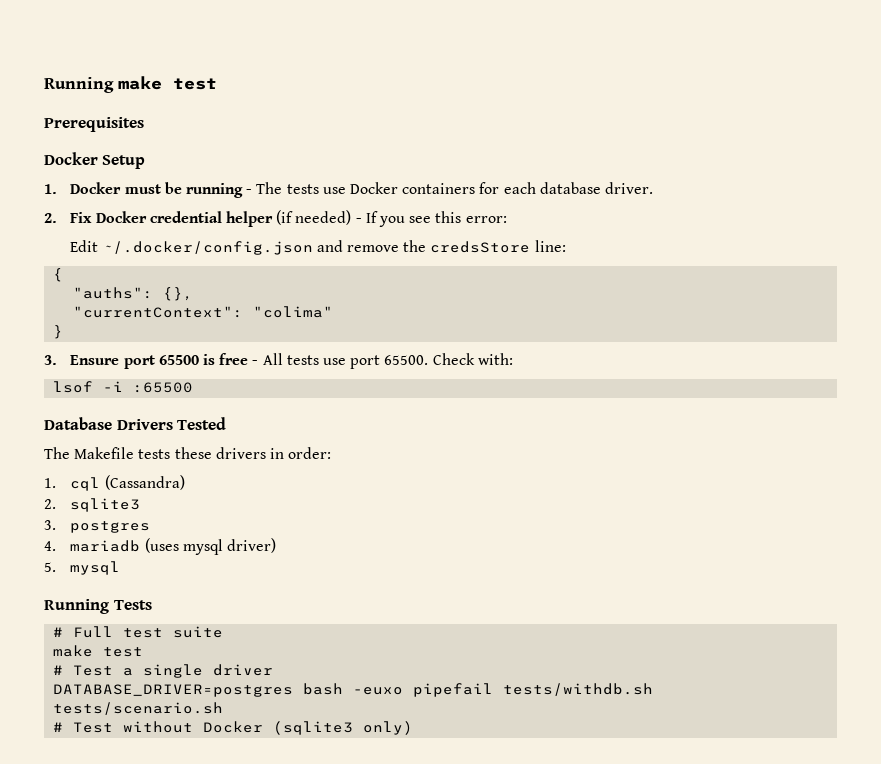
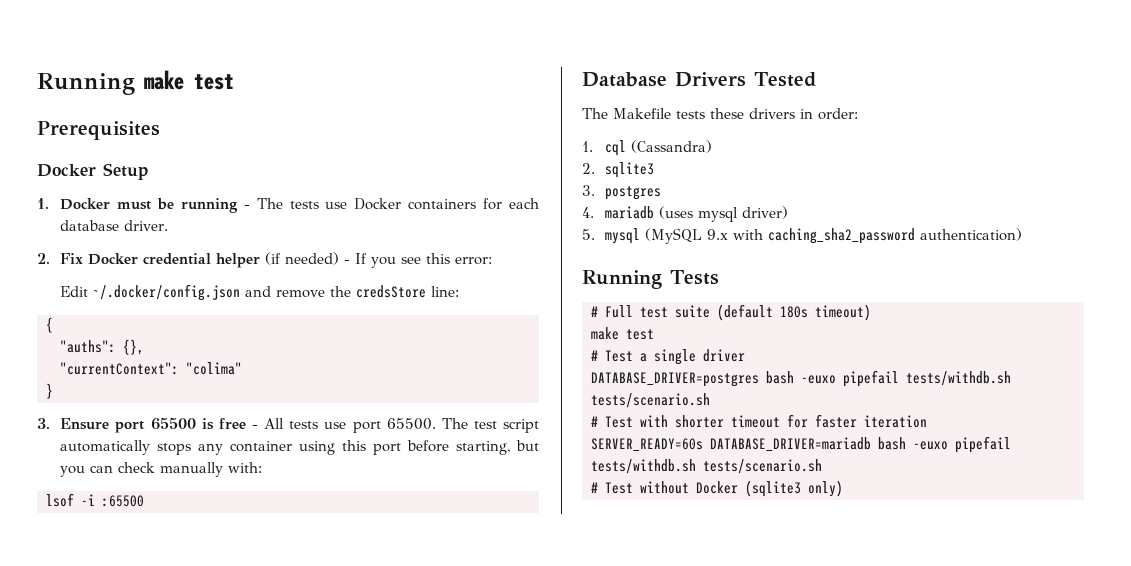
- Check with:
+ The test script automatically stops any container using this port before starting, but you can check manually with:
- 5. mysql
+ 5. mysql (MySQL 9.x with caching_sha2_password authentication)
- # Full test suite
+ # Full test suite (default 180s timeout)
+ # Test with shorter timeout for faster iteration
+ SERVER_READY=60s DATABASE_DRIVER=mariadb bash -euxo pipefail tests/withdb.sh tests/scenario.sh

